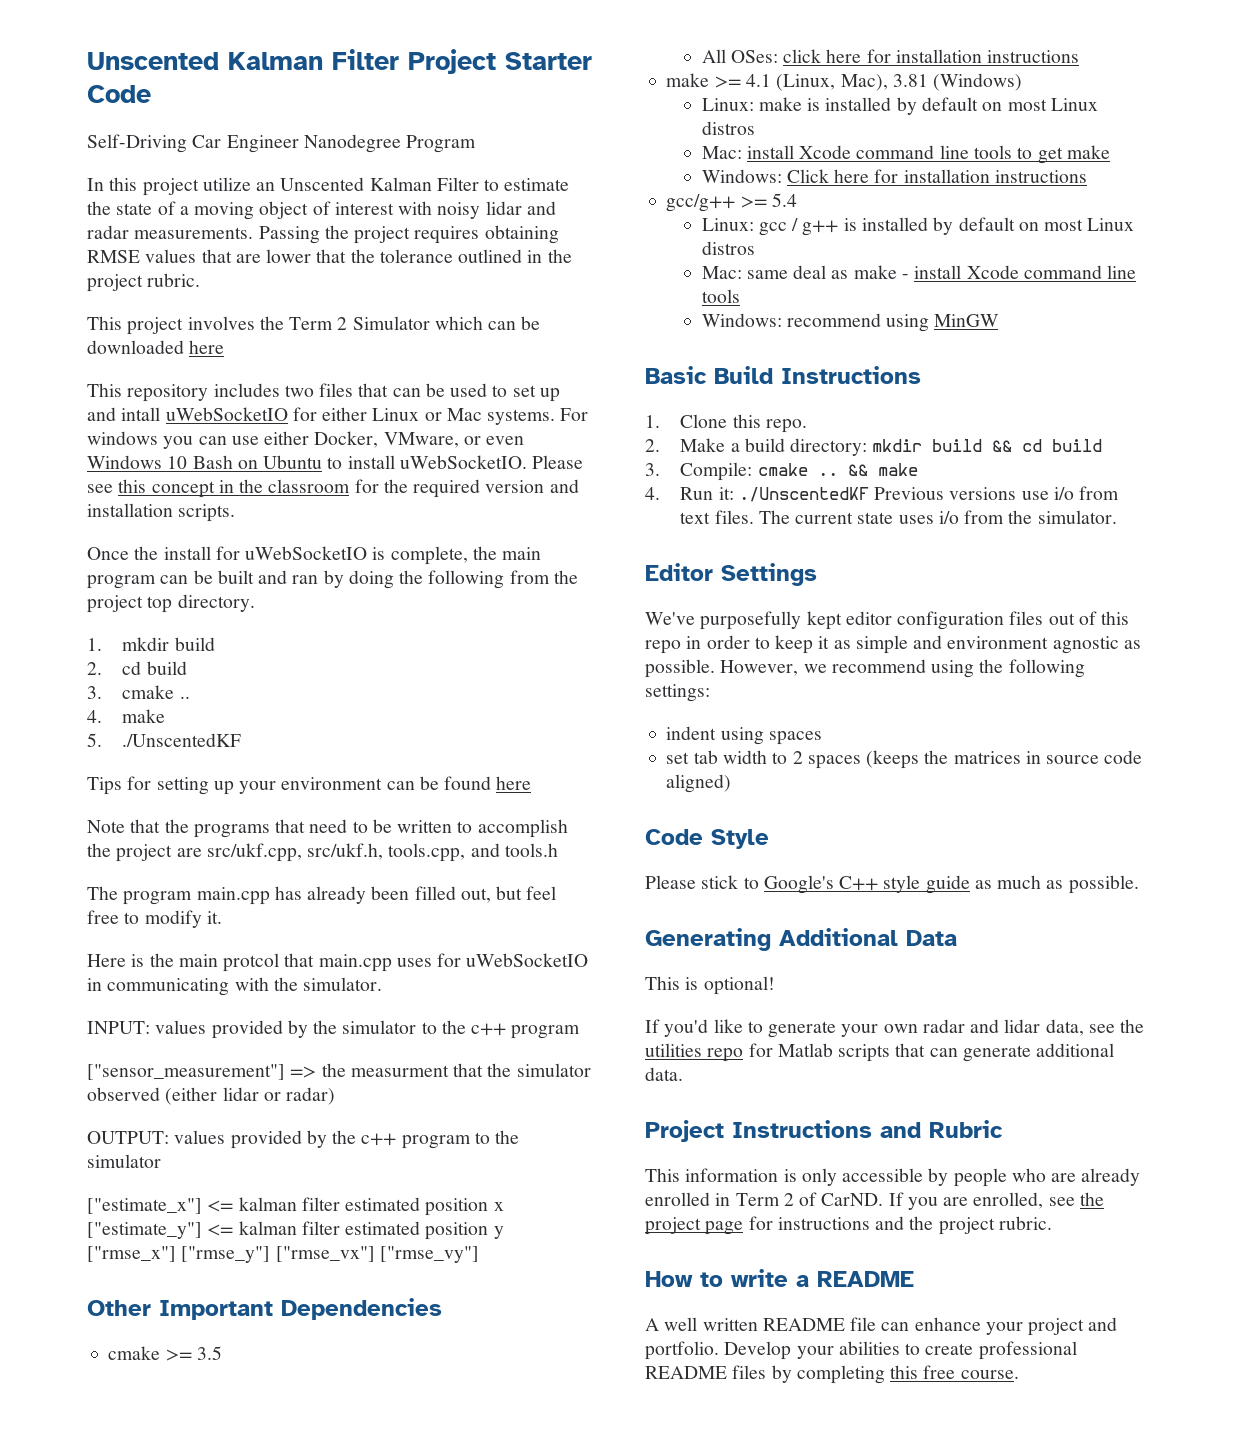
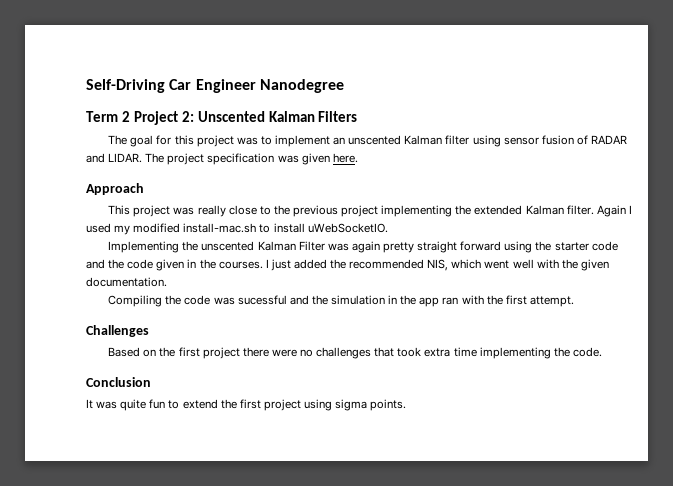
- Unscented Kalman Filter Project Starter Code
- Self-Driving Car Engineer Nanodegree Program
- In this project utilize an Unscented Kalman Filter to estimate the state of a moving object of interest with noisy lidar and radar measurements. Passing the project requires obtaining RMSE values that are lower that the tolerance outlined in the project rubric.
- This project involves the Term 2 Simulator which can be downloaded here
- This repository includes two files that can be used to set up and intall uWebSocketIO for either Linux or Mac systems. For windows you can use either Docker, VMware, or even Windows 10 Bash on Ubuntu to install uWebSocketIO. Please see this concept in the classroom for the required version and installation scripts.
- Once the install for uWebSocketIO is complete, the main program can be built and ran by doing the following from the project top directory.
- 1. mkdir build
- 2. cd build
- 3. cmake ..
- 4. make
- 5. ./UnscentedKF
- Tips for setting up your environment can be found here
- Note that the programs that need to be written to accomplish the project are src/ukf.cpp, src/ukf.h, tools.cpp, and tools.h
- The program main.cpp has already been filled out, but feel free to modify it.
- Here is the main protcol that main.cpp uses for uWebSocketIO in communicating with the simulator.
- INPUT: values provided by the simulator to the c++ program
- ["sensor_measurement"] => the measurment that the simulator observed (either lidar or radar)
- OUTPUT: values provided by the c++ program to the simulator
- ["estimate_x"] <= kalman filter estimated position x ["estimate_y"] <= kalman filter estimated position y ["rmse_x"] ["rmse_y"] ["rmse_vx"] ["rmse_vy"]
- Other Important Dependencies
- cmake >= 3.5
- All OSes: click here for installation instructions
- make >= 4.1 (Linux, Mac), 3.81 (Windows)
- Linux: make is installed by default on most Linux distros
- Mac: install Xcode command line tools to get make
- Windows: Click here for installation instructions
- gcc/g++ >= 5.4
- Linux: gcc / g++ is installed by default on most Linux distros
- Mac: same deal as make - install Xcode command line tools
- Windows: recommend using MinGW
- Basic Build Instructions
- 1. Clone this repo.
- 2. Make a build directory: mkdir build && cd build
- 3. Compile: cmake .. && make
- 4. Run it: ./UnscentedKF Previous versions use i/o from text files. The current state uses i/o from the simulator.
- Editor Settings
- We've purposefully kept editor configuration files out of this repo in order to keep it as simple and environment agnostic as possible. However, we recommend using the following settings:
- indent using spaces
- set tab width to 2 spaces (keeps the matrices in source code aligned)
- Code Style
- Please stick to Google's C++ style guide as much as possible.
- Generating Additional Data
- This is optional!
- If you'd like to generate your own radar and lidar data, see the utilities repo for Matlab scripts that can generate additional data.
- Project Instructions and Rubric
- This information is only accessible by people who are already enrolled in Term 2 of CarND. If you are enrolled, see the project page for instructions and the project rubric.
- How to write a README
- A well written README file can enhance your project and portfolio. Develop your abilities to create professional README files by completing this free course.
+ Self-Driving Car Engineer Nanodegree
+ Term 2 Project 2: Unscented Kalman Filters
+ The goal for this project was to implement an unscented Kalman filter using sensor fusion of RADAR and LIDAR. The project specification was given here.
+ Approach
+ This project was really close to the previous project implementing the extended Kalman filter. Again I used my modified install-mac.sh to install uWebSocketIO.
+ Implementing the unscented Kalman Filter was again pretty straight forward using the starter code and the code given in the courses. I just added the recommended NIS, which went well with the given documentation.
+ Compiling the code was sucessful and the simulation in the app ran with the first attempt.
+ Challenges
+ Based on the first project there were no challenges that took extra time implementing the code.
+ Conclusion
+ It was quite fun to extend the first project using sigma points.

